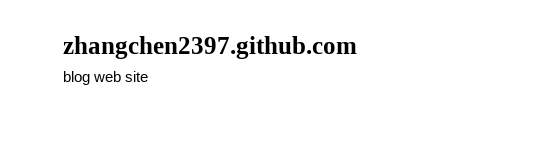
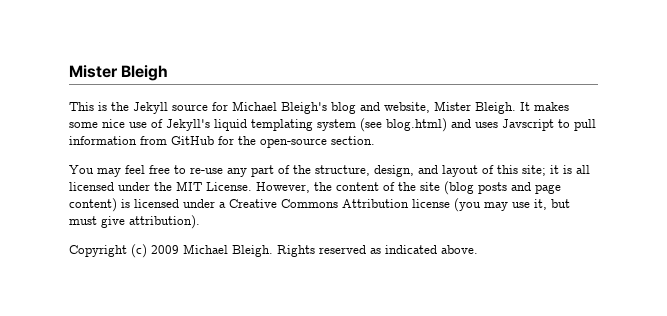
- zhangchen2397.github.com
- blog web site
+ Mister Bleigh
+ This is the Jekyll source for Michael Bleigh's blog and website, Mister Bleigh. It makes some nice use of Jekyll's liquid templating system (see blog.html) and uses Javscript to pull information from GitHub for the open-source section.
+ You may feel free to re-use any part of the structure, design, and layout of this site; it is all licensed under the MIT License. However, the content of the site (blog posts and page content) is licensed under a Creative Commons Attribution license (you may use it, but must give attribution).
+ Copyright (c) 2009 Michael Bleigh. Rights reserved as indicated above.

